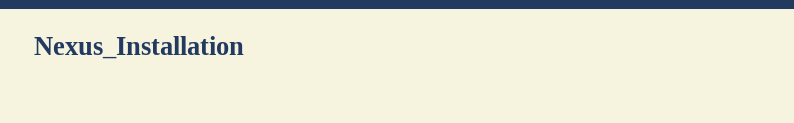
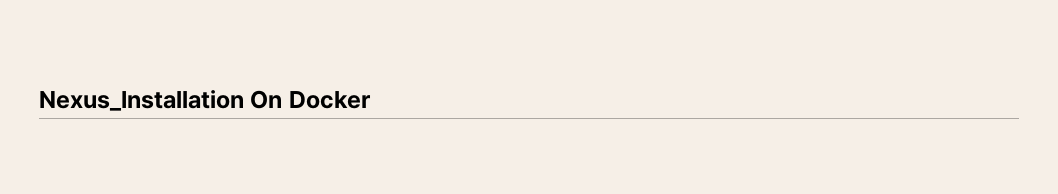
- Nexus_Installation
+ Nexus_Installation On Docker

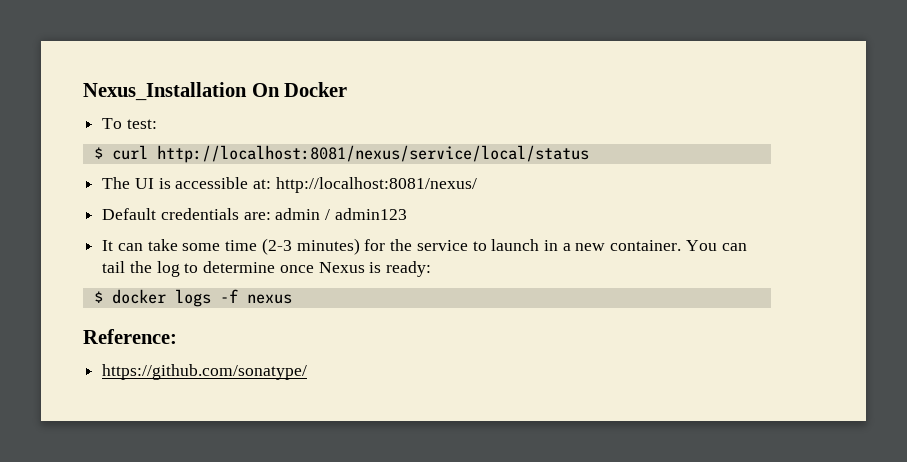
+ To test:
+ $ curl http://localhost:8081/nexus/service/local/status
+ The UI is accessible at: http://localhost:8081/nexus/
+ Default credentials are: admin / admin123
+ It can take some time (2-3 minutes) for the service to launch in a new container. You can tail the log to determine once Nexus is ready:
+ $ docker logs -f nexus
+ Reference:
+ https://github.com/sonatype/

